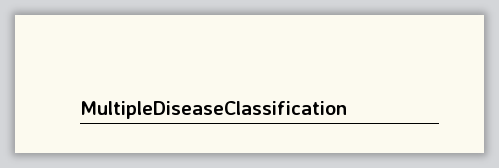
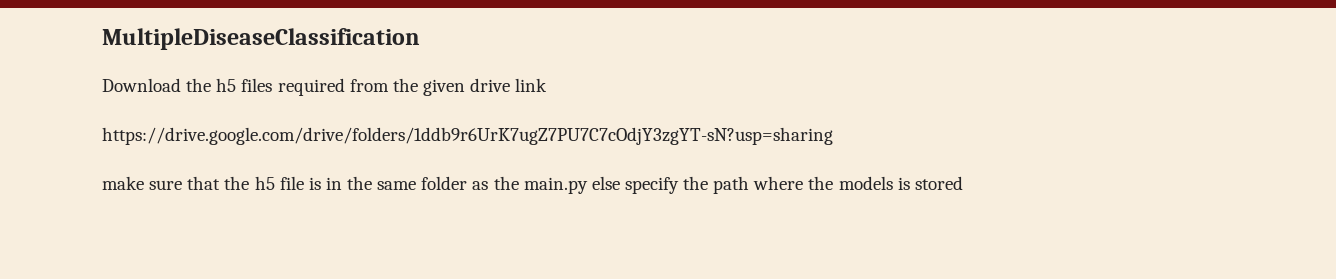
+ Download the h5 files required from the given drive link
+ https://drive.google.com/drive/folders/1ddb9r6UrK7ugZ7PU7C7cOdjY3zgYT-sN?usp=sharing
+ make sure that the h5 file is in the same folder as the main.py else specify the path where the models is stored

